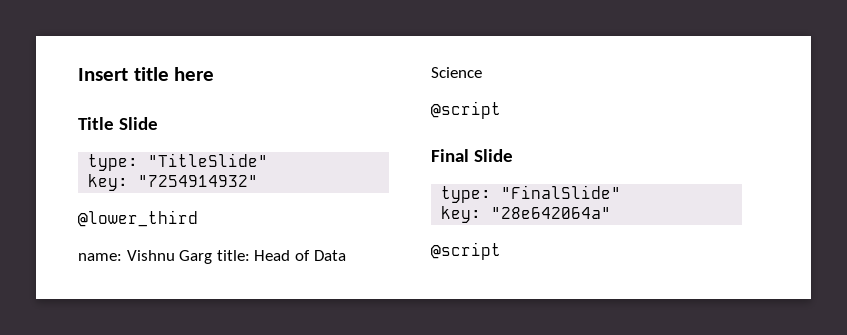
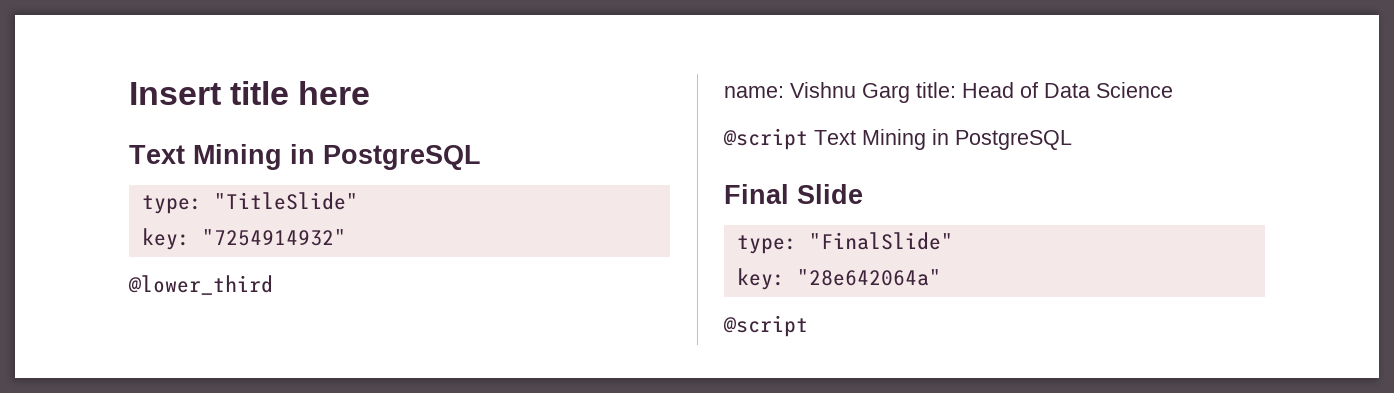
  Insert title here
- Title Slide
+ Text Mining in PostgreSQL
  name: Vishnu Garg title: Head of Data Science
- @script
+ @script Text Mining in PostgreSQL

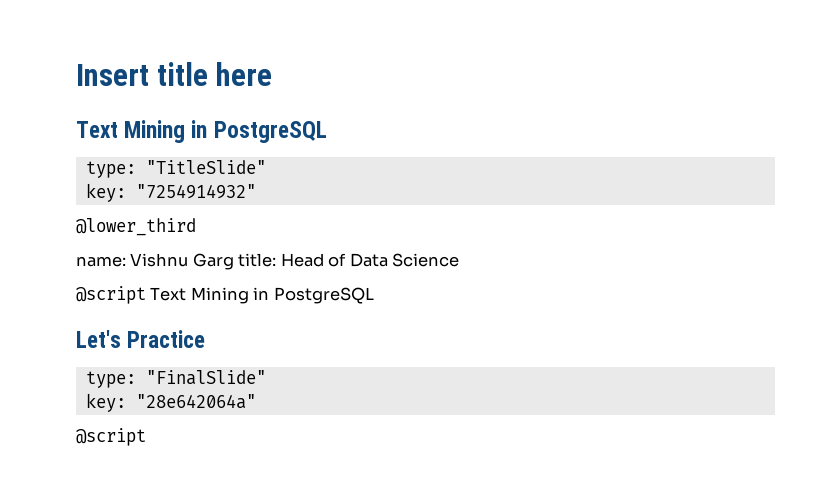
- Final Slide
+ Let's Practice

